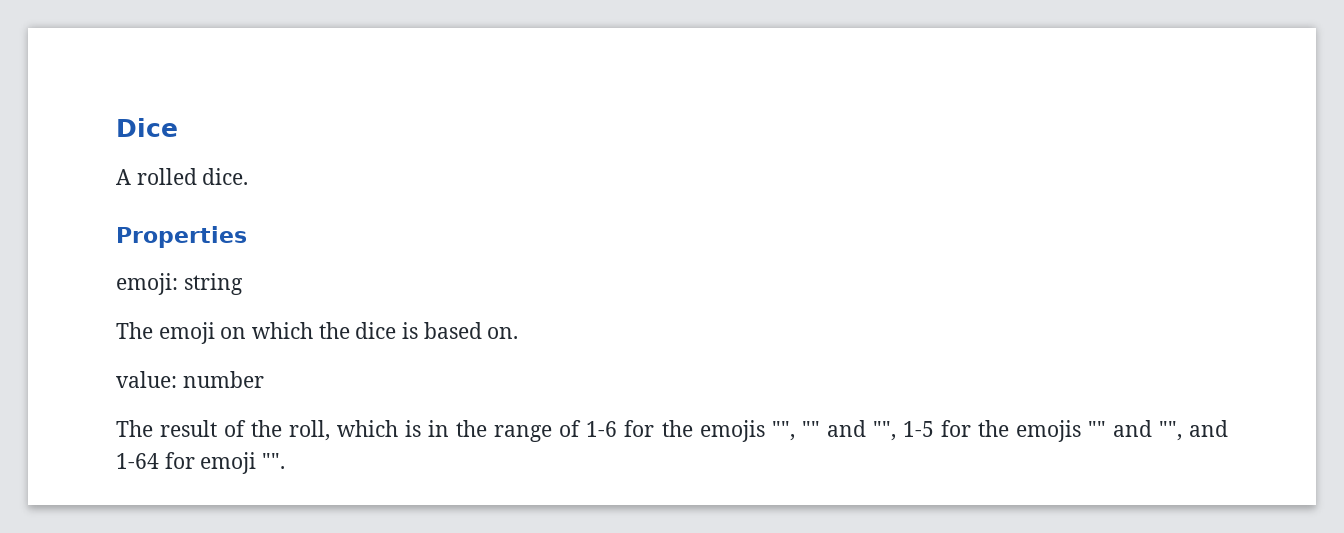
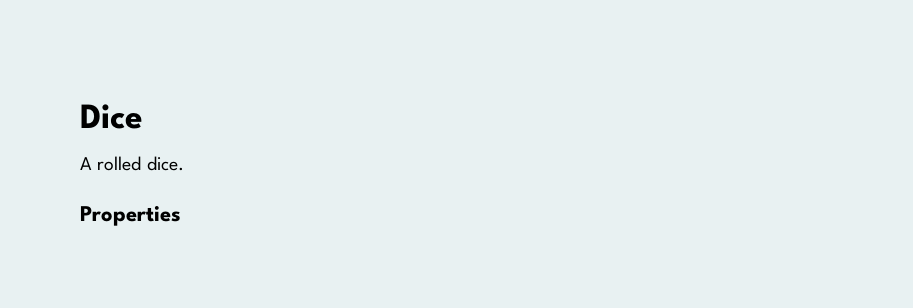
- emoji: string
- The emoji on which the dice is based on.
- value: number
- The result of the roll, which is in the range of 1-6 for the emojis "", "" and "", 1-5 for the emojis "" and "", and 1-64 for emoji "".

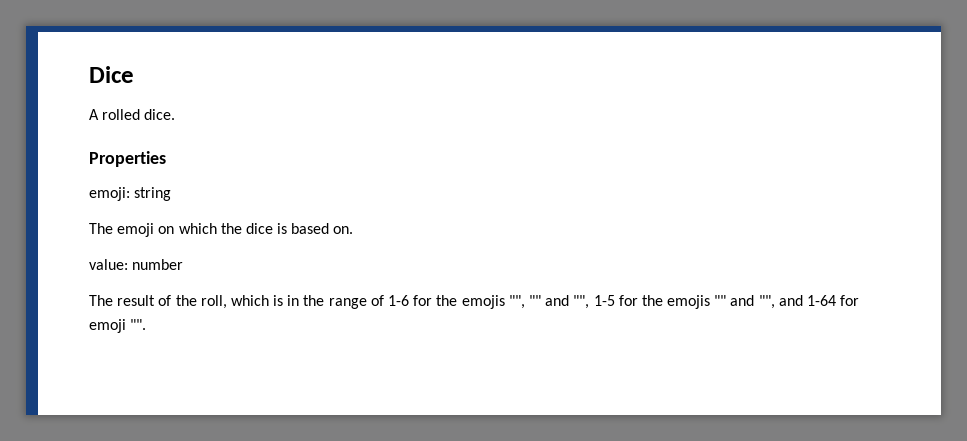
+ emoji: string
+ The emoji on which the dice is based on.
+ value: number
+ The result of the roll, which is in the range of 1-6 for the emojis "", "" and "", 1-5 for the emojis "" and "", and 1-64 for emoji "".

